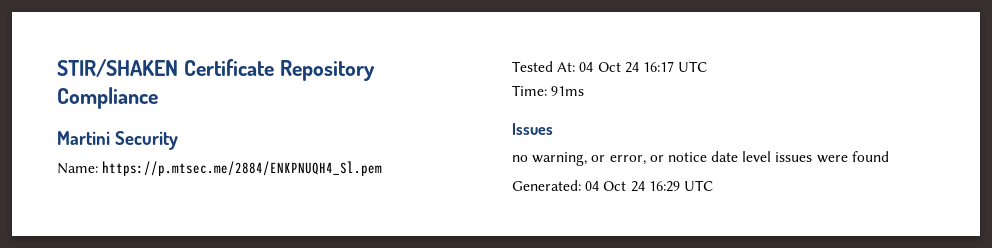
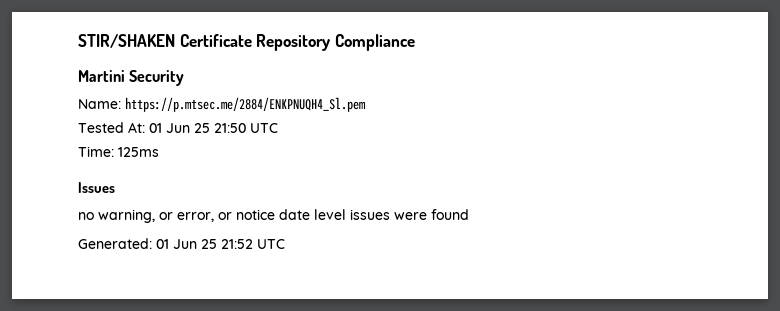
- Tested At: 04 Oct 24 16:17 UTC
+ Tested At: 01 Jun 25 21:50 UTC
- Time: 91ms
+ Time: 125ms
- Generated: 04 Oct 24 16:29 UTC
+ Generated: 01 Jun 25 21:52 UTC

